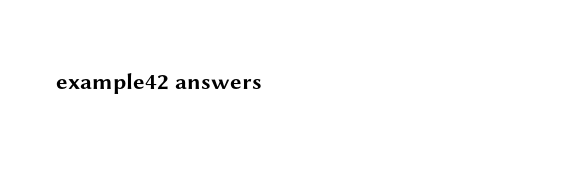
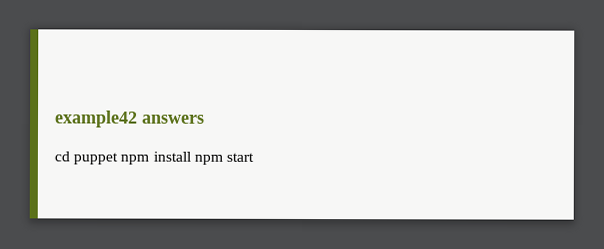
+ cd puppet npm install npm start

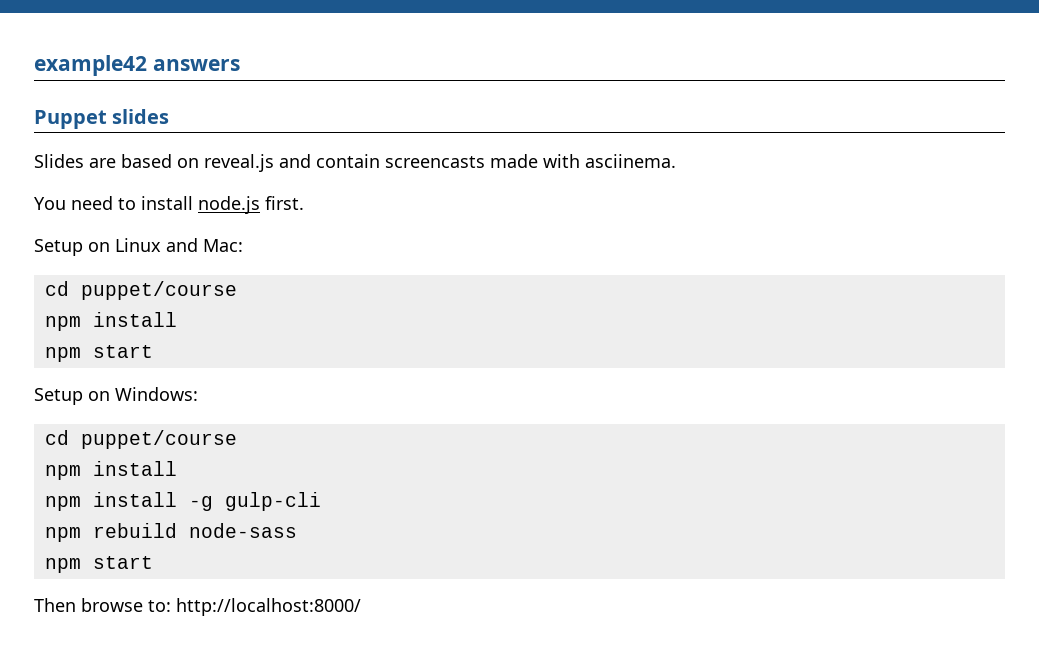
- cd puppet npm install npm start
+ Puppet slides
+ Slides are based on reveal.js and contain screencasts made with asciinema.
+ You need to install node.js first.
+ Setup on Linux and Mac:
+ cd puppet/course
+ npm install
+ npm start
+ Setup on Windows:
+ cd puppet/course
+ npm install
+ npm install -g gulp-cli
+ npm rebuild node-sass
+ npm start
+ Then browse to: http://localhost:8000/

